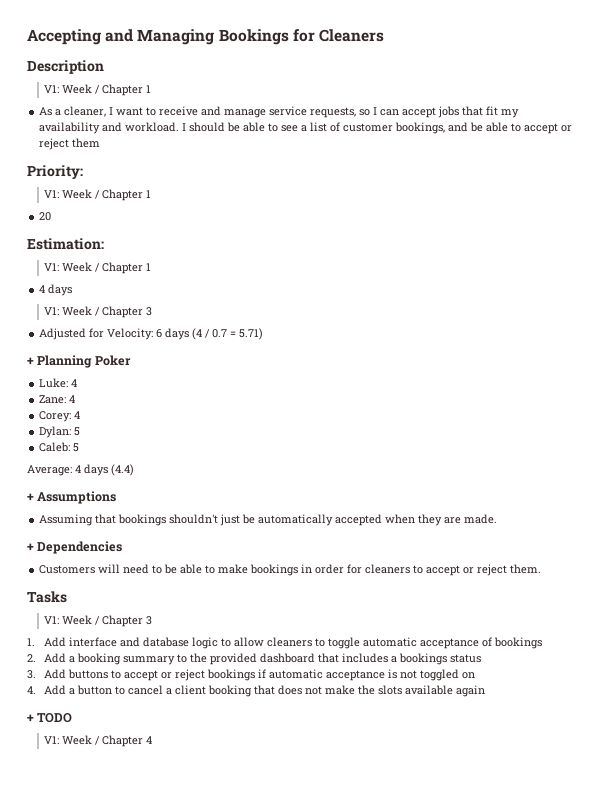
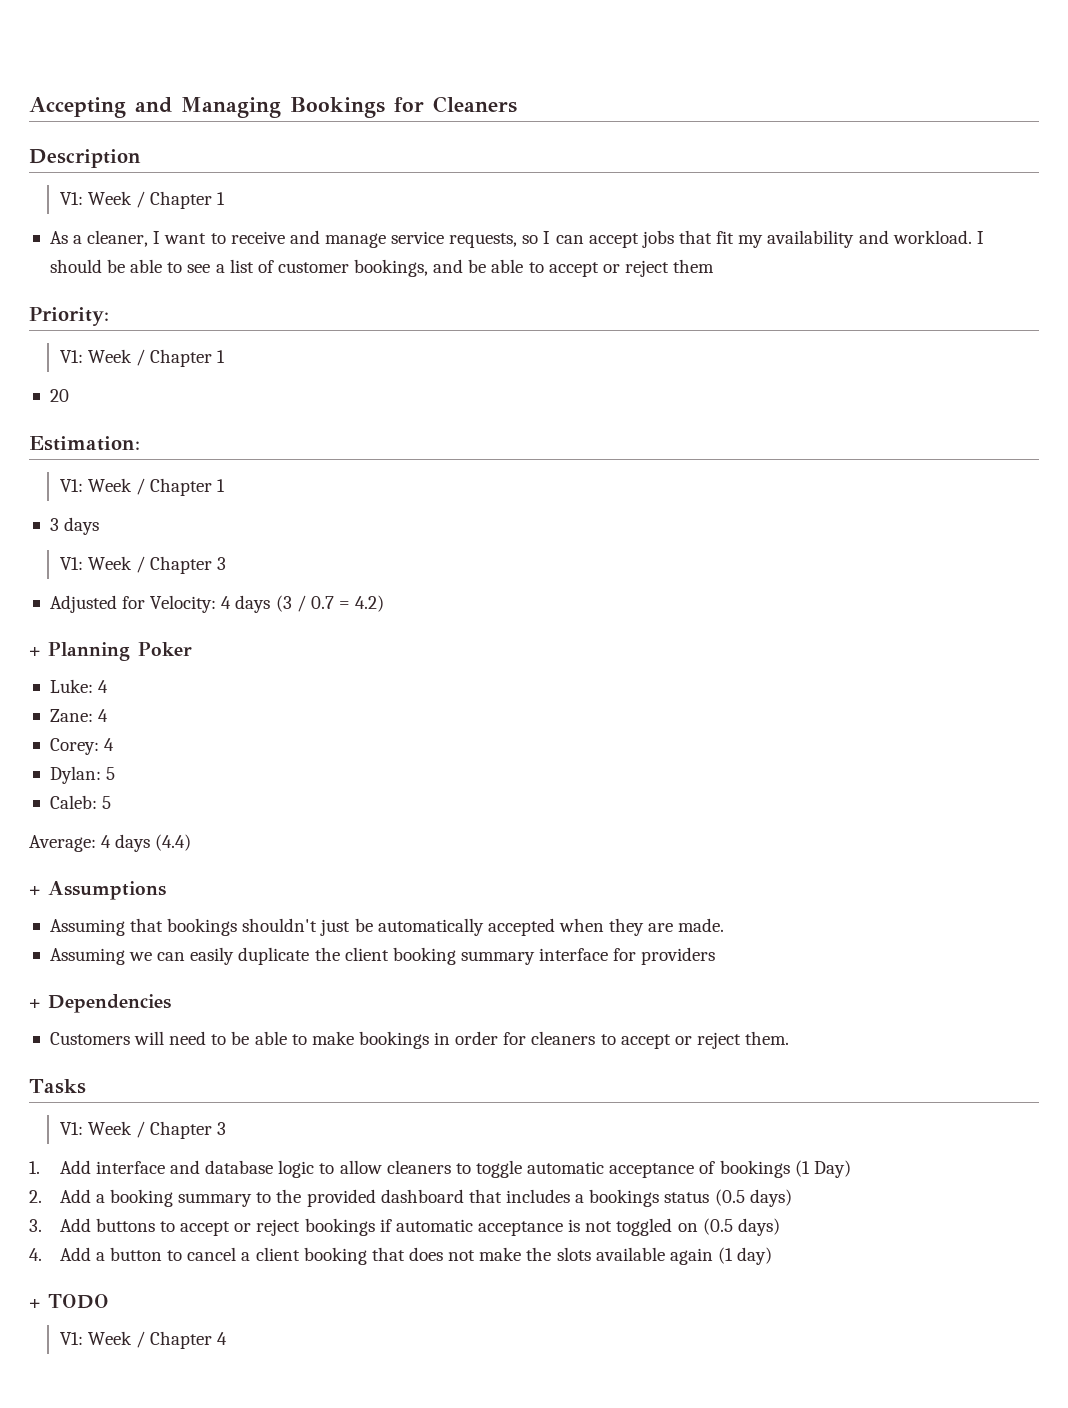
  Estimation:
  V1: Week / Chapter 1
- 4 days
+ 3 days
- Adjusted for Velocity: 6 days (4 / 0.7 = 5.71)
+ Adjusted for Velocity: 4 days (3 / 0.7 = 4.2)
+ Assuming we can easily duplicate the client booking summary interface for providers
- 1. Add interface and database logic to allow cleaners to toggle automatic acceptance of bookings
+ 1. Add interface and database logic to allow cleaners to toggle automatic acceptance of bookings (1 Day)
- 2. Add a booking summary to the provided dashboard that includes a bookings status
+ 2. Add a booking summary to the provided dashboard that includes a bookings status (0.5 days)
- 3. Add buttons to accept or reject bookings if automatic acceptance is not toggled on
+ 3. Add buttons to accept or reject bookings if automatic acceptance is not toggled on (0.5 days)
- 4. Add a button to cancel a client booking that does not make the slots available again
+ 4. Add a button to cancel a client booking that does not make the slots available again (1 day)

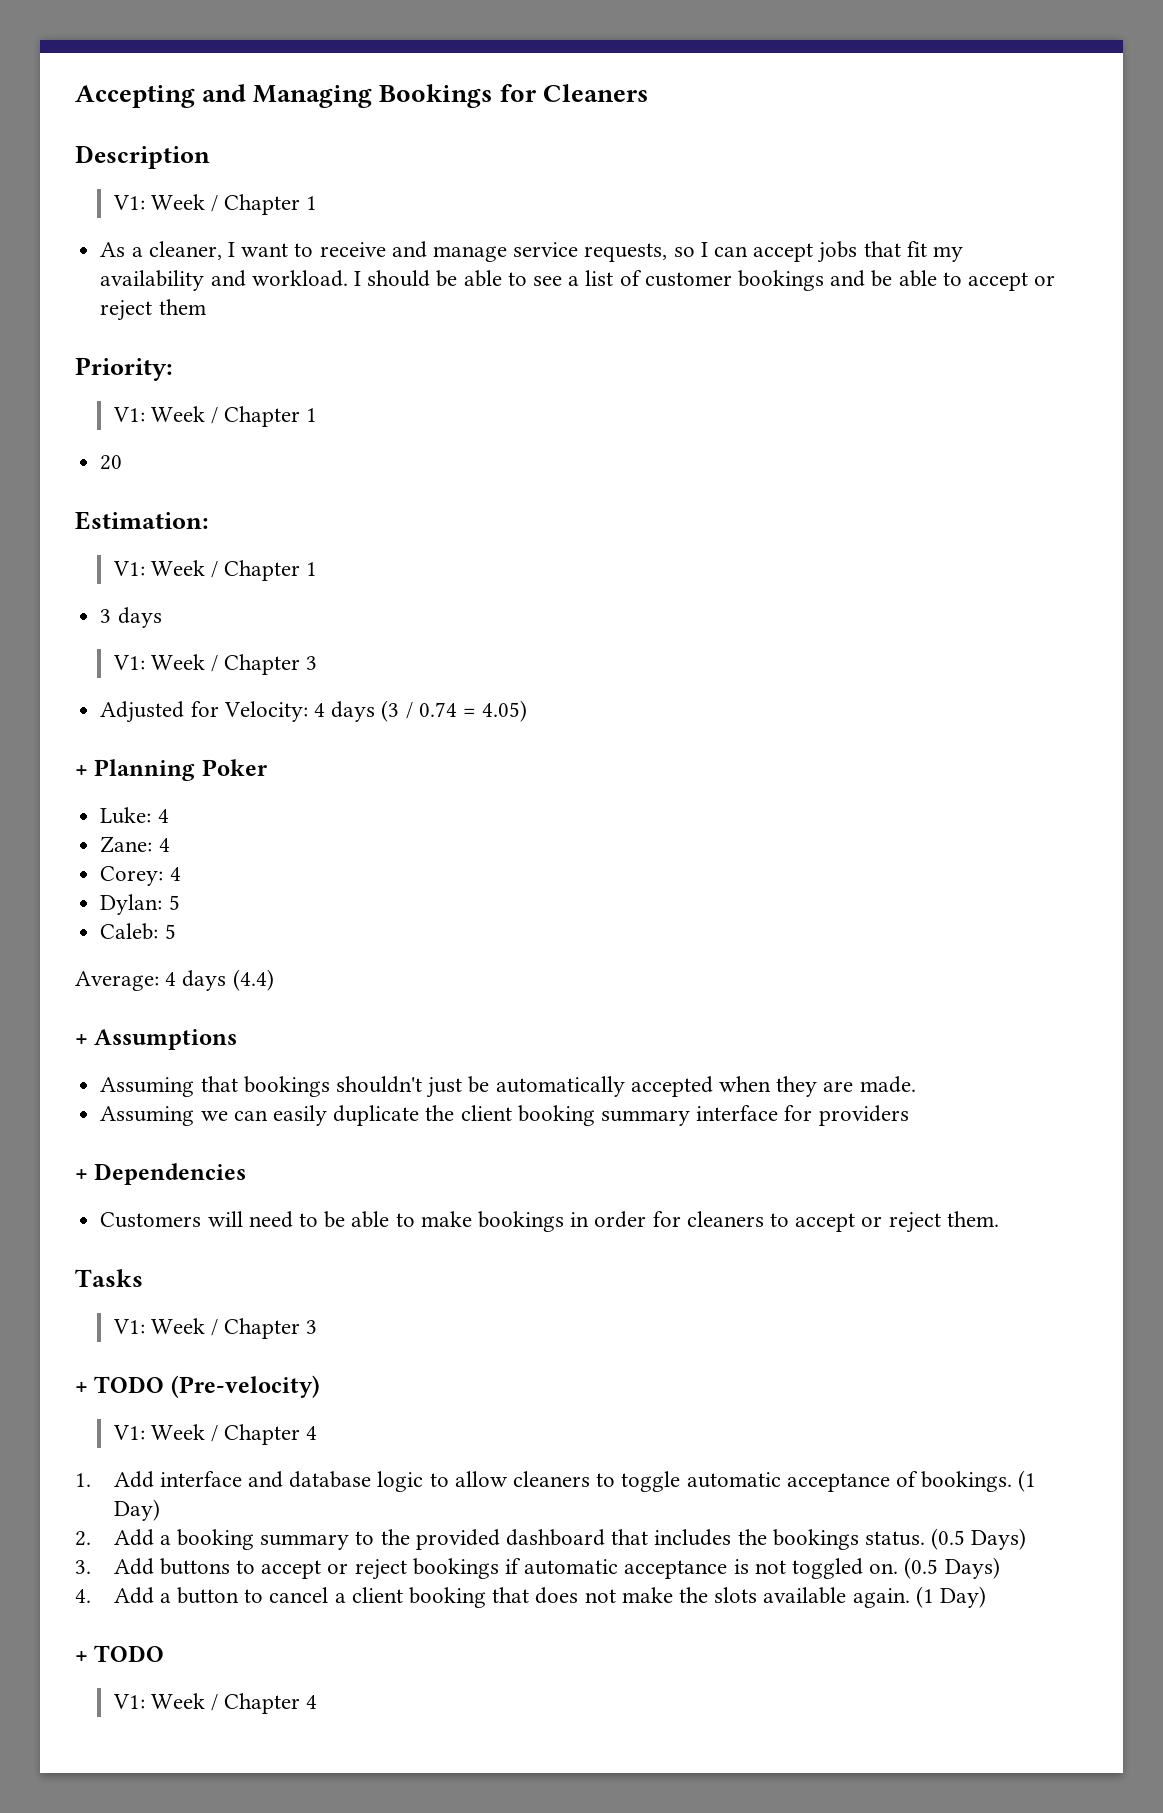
- I should be able to see a list of customer bookings, and be able to accept or reject them
+ I should be able to see a list of customer bookings and be able to accept or reject them
- Adjusted for Velocity: 4 days (3 / 0.7 = 4.2)
+ Adjusted for Velocity: 4 days (3 / 0.74 = 4.05)
+ + TODO (Pre-velocity)
+ V1: Week / Chapter 4
- 1. Add interface and database logic to allow cleaners to toggle automatic acceptance of bookings (1 Day)
+ 1. Add interface and database logic to allow cleaners to toggle automatic acceptance of bookings. (1 Day)
- 2. Add a booking summary to the provided dashboard that includes a bookings status (0.5 days)
+ 2. Add a booking summary to the provided dashboard that includes the bookings status. (0.5 Days)
- 3. Add buttons to accept or reject bookings if automatic acceptance is not toggled on (0.5 days)
+ 3. Add buttons to accept or reject bookings if automatic acceptance is not toggled on. (0.5 Days)
- 4. Add a button to cancel a client booking that does not make the slots available again (1 day)
+ 4. Add a button to cancel a client booking that does not make the slots available again. (1 Day)

